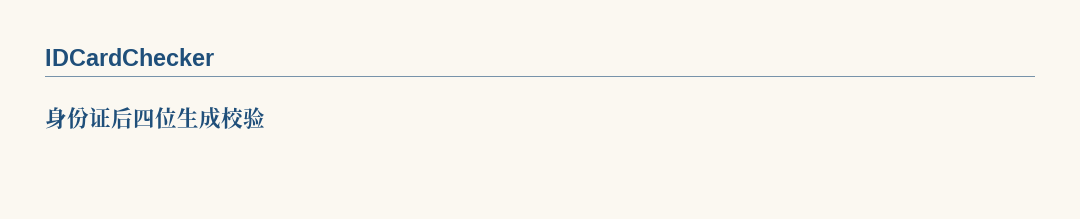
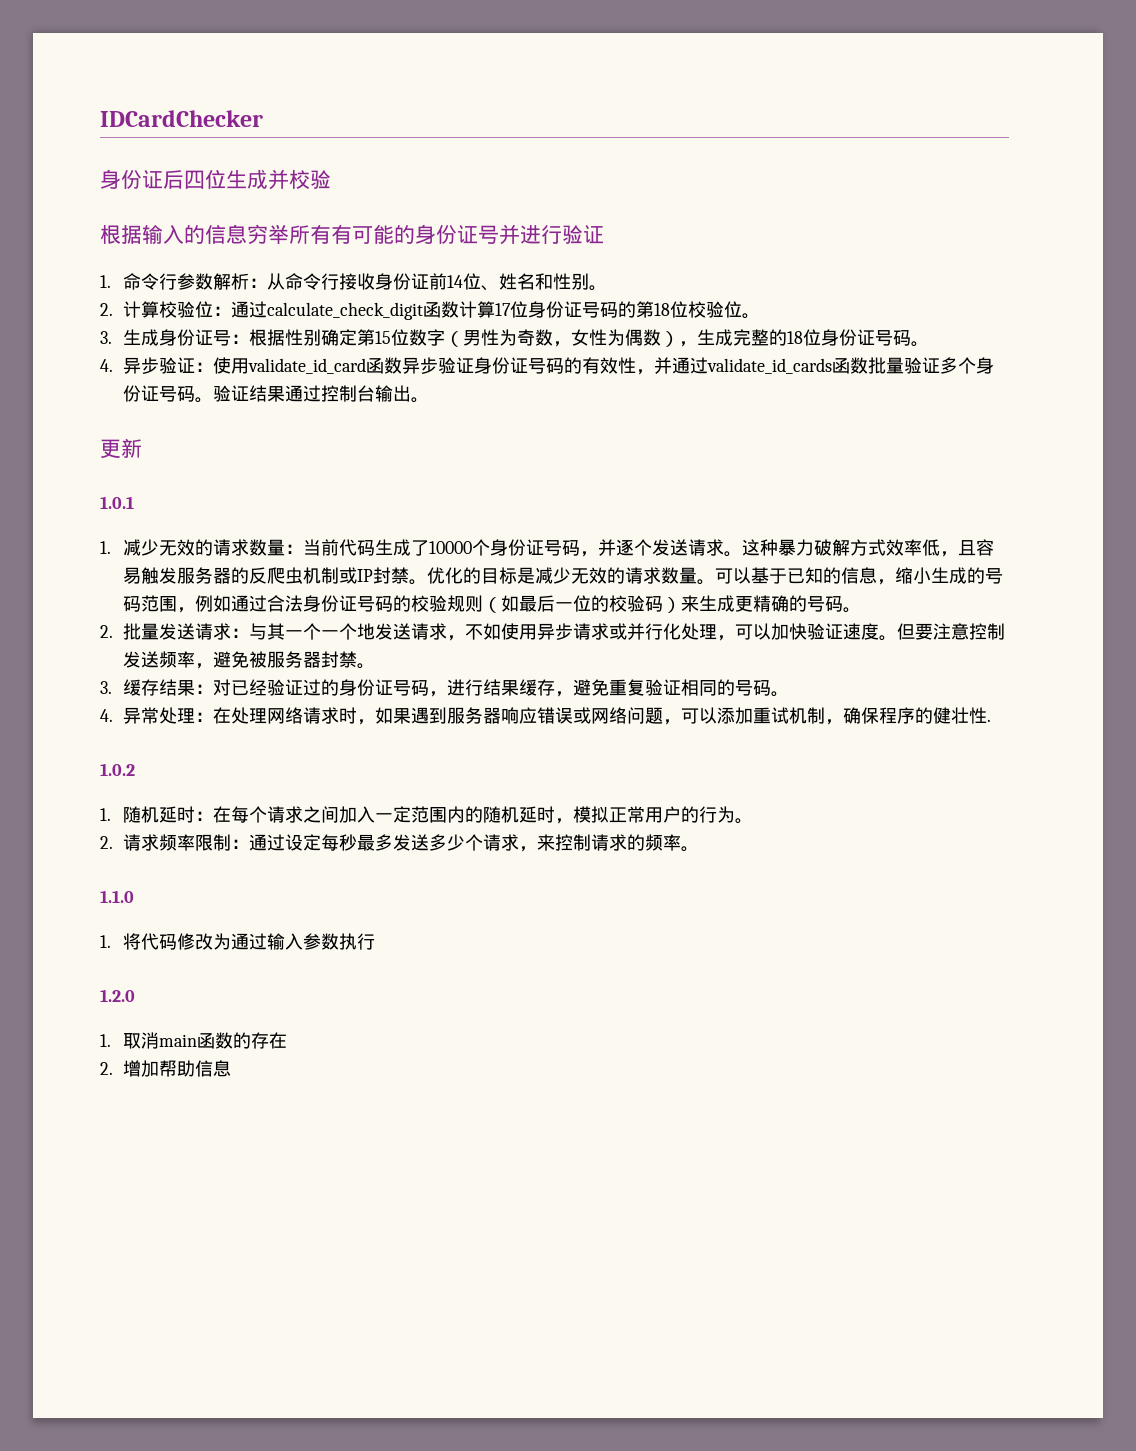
- 身份证后四位生成校验
+ 身份证后四位生成并校验
+ 根据输入的信息穷举所有有可能的身份证号并进行验证
+ 1.命令行参数解析：从命令行接收身份证前14位、姓名和性别。
+ 2.计算校验位：通过calculate_check_digit函数计算17位身份证号码的第18位校验位。
+ 3.生成身份证号：根据性别确定第15位数字（男性为奇数，女性为偶数），生成完整的18位身份证号码。
+ 4.异步验证：使用validate_id_card函数异步验证身份证号码的有效性，并通过validate_id_cards函数批量验证多个身份证号码。验证结果通过控制台输出。
+ 更新
+ 1.0.1
+ 1.减少无效的请求数量：当前代码生成了10000个身份证号码，并逐个发送请求。这种暴力破解方式效率低，且容易触发服务器的反爬虫机制或IP封禁。优化的目标是减少无效的请求数量。可以基于已知的信息，缩小生成的号码范围，例如通过合法身份证号码的校验规则（如最后一位的校验码）来生成更精确的号码。
+ 2.批量发送请求：与其一个一个地发送请求，不如使用异步请求或并行化处理，可以加快验证速度。但要注意控制发送频率，避免被服务器封禁。
+ 3.缓存结果：对已经验证过的身份证号码，进行结果缓存，避免重复验证相同的号码。
+ 4.异常处理：在处理网络请求时，如果遇到服务器响应错误或网络问题，可以添加重试机制，确保程序的健壮性.
+ 1.0.2
+ 1.随机延时：在每个请求之间加入一定范围内的随机延时，模拟正常用户的行为。
+ 2.请求频率限制：通过设定每秒最多发送多少个请求，来控制请求的频率。
+ 1.1.0
+ 1.将代码修改为通过输入参数执行
+ 1.2.0
+ 1.取消main函数的存在
+ 2.增加帮助信息

